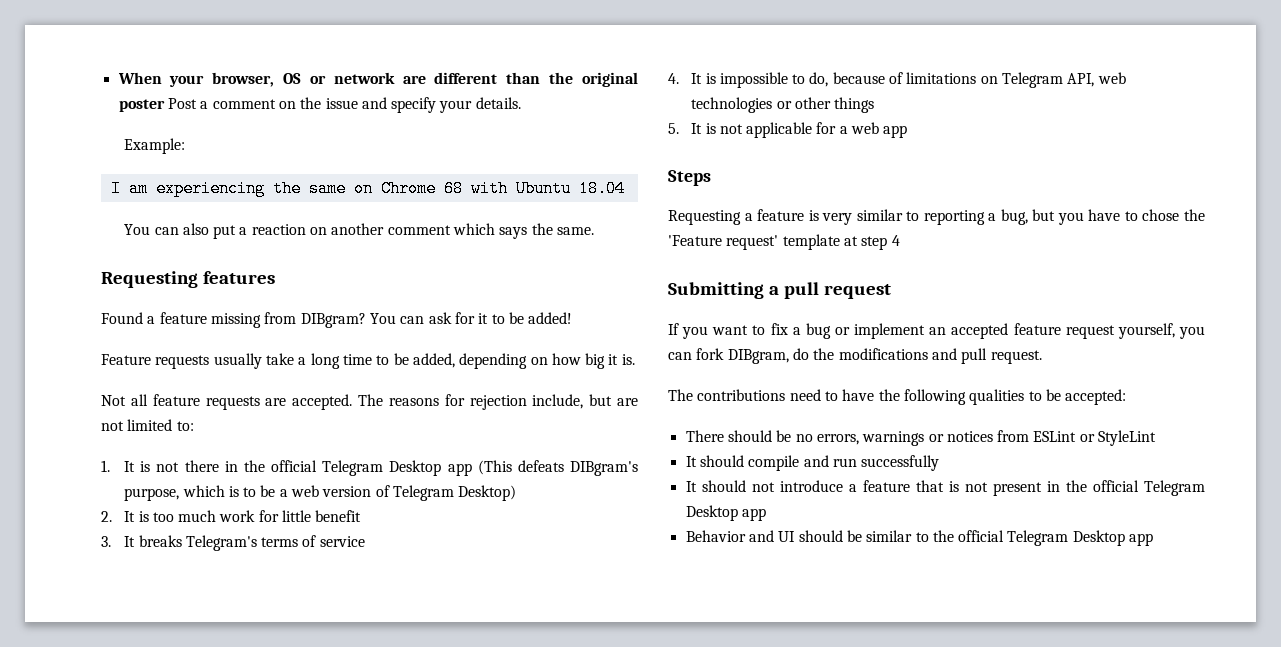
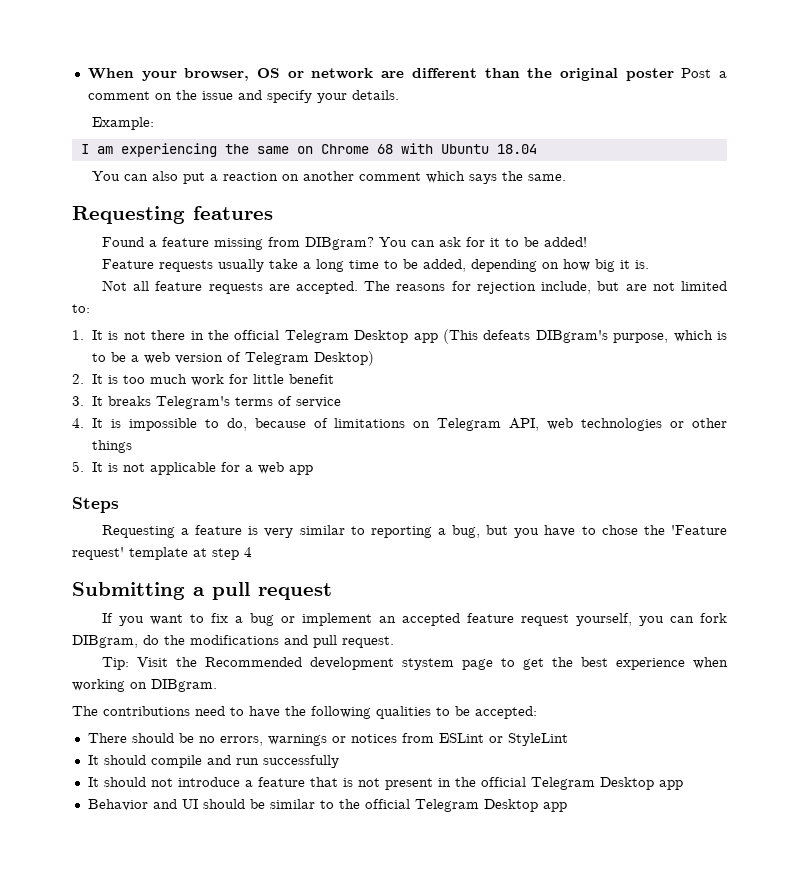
+ Tip: Visit the Recommended development stystem page to get the best experience when working on DIBgram.

